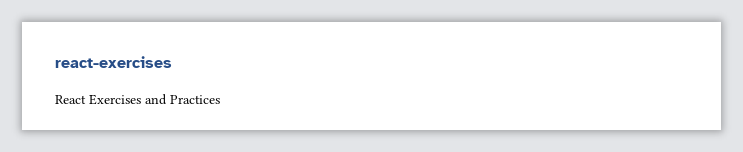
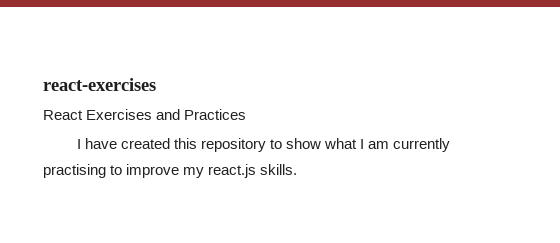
+ I have created this repository to show what I am currently practising to improve my react.js skills.

